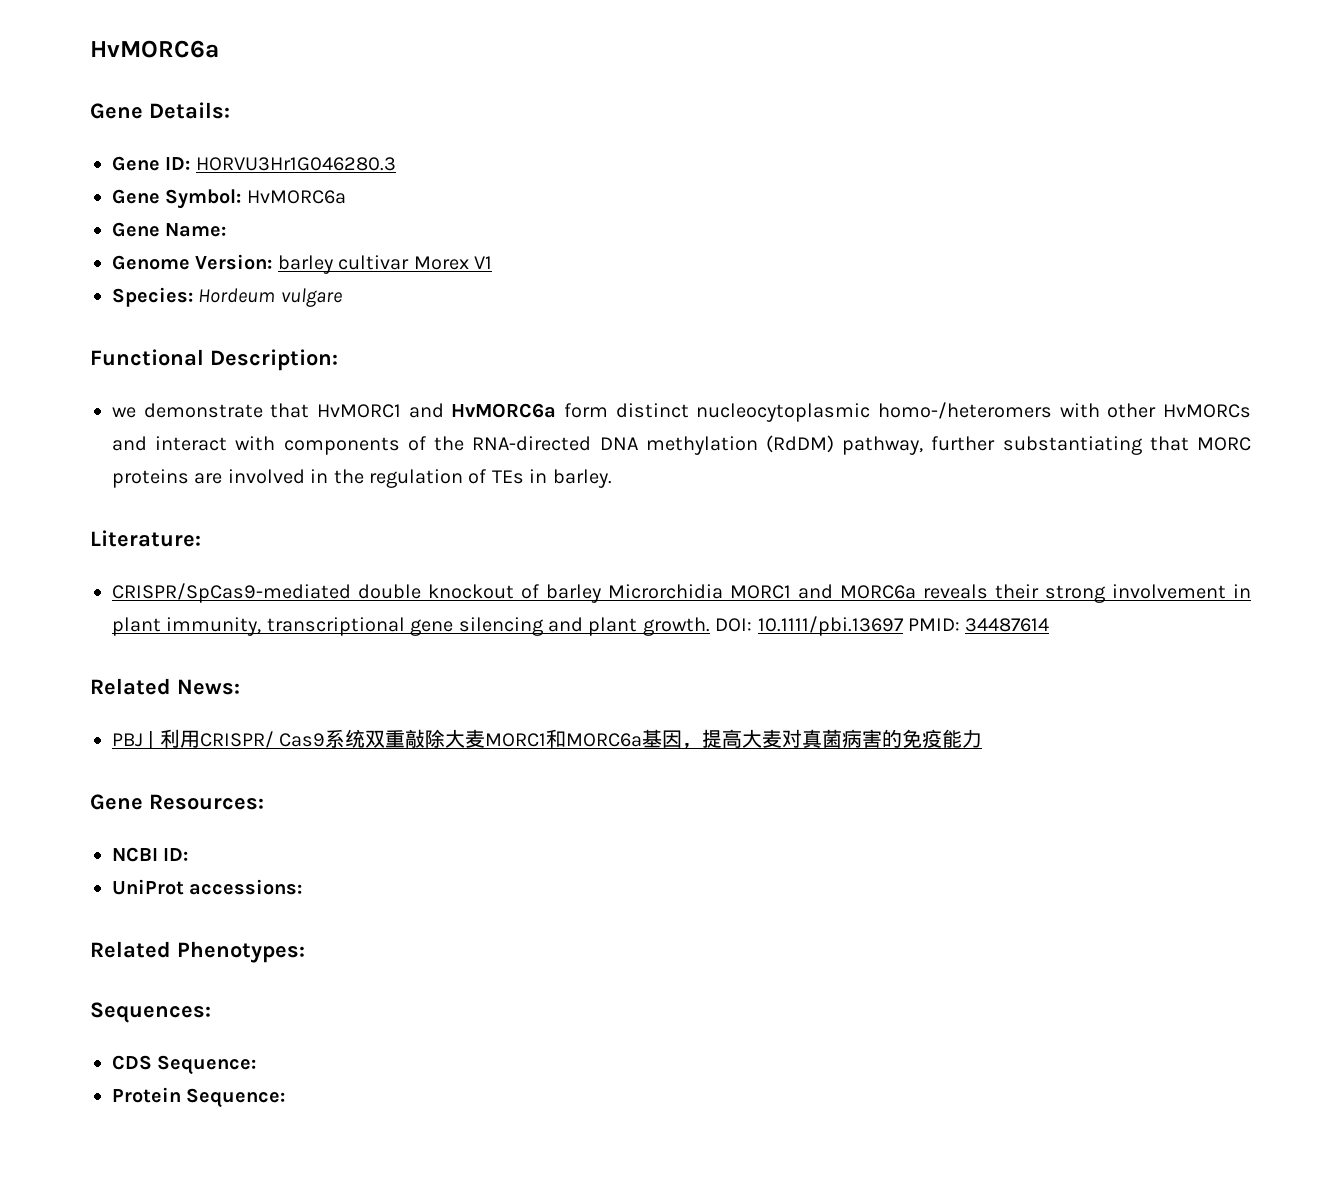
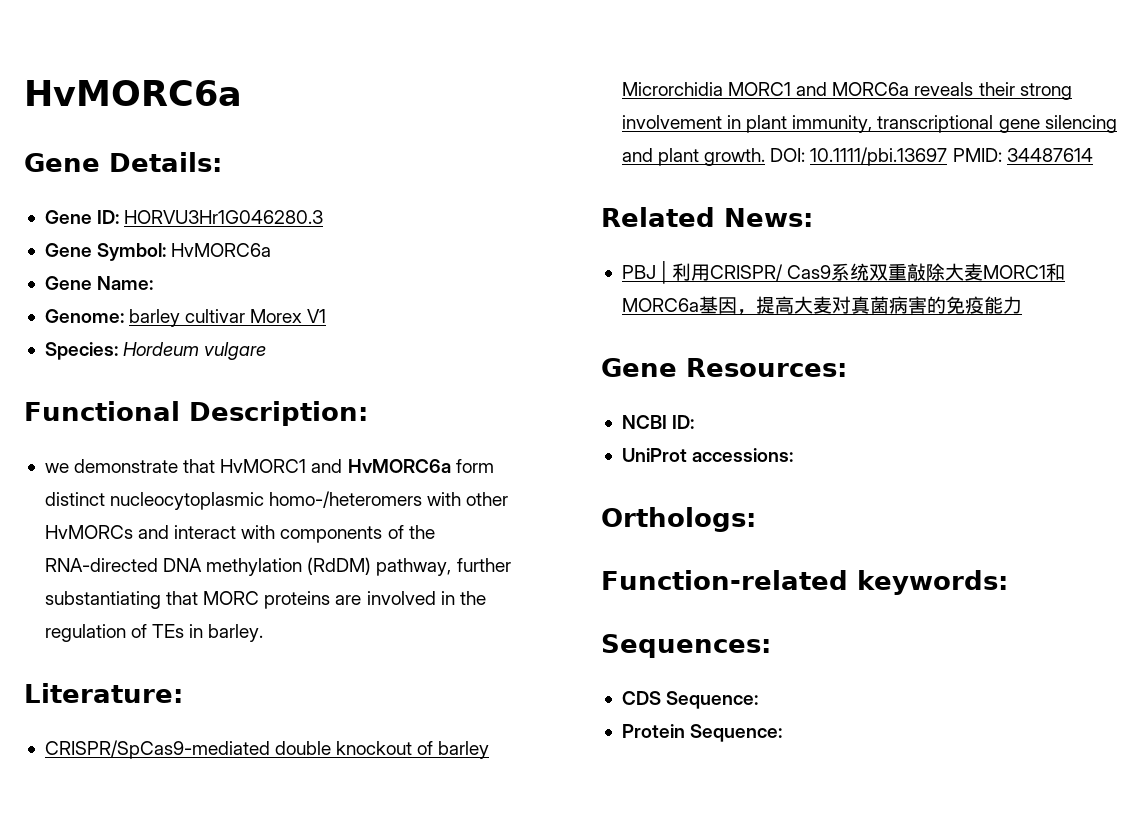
- Genome Version: barley cultivar Morex V1
+ Genome: barley cultivar Morex V1
- Related Phenotypes:
+ Orthologs:
+ Function-related keywords:

